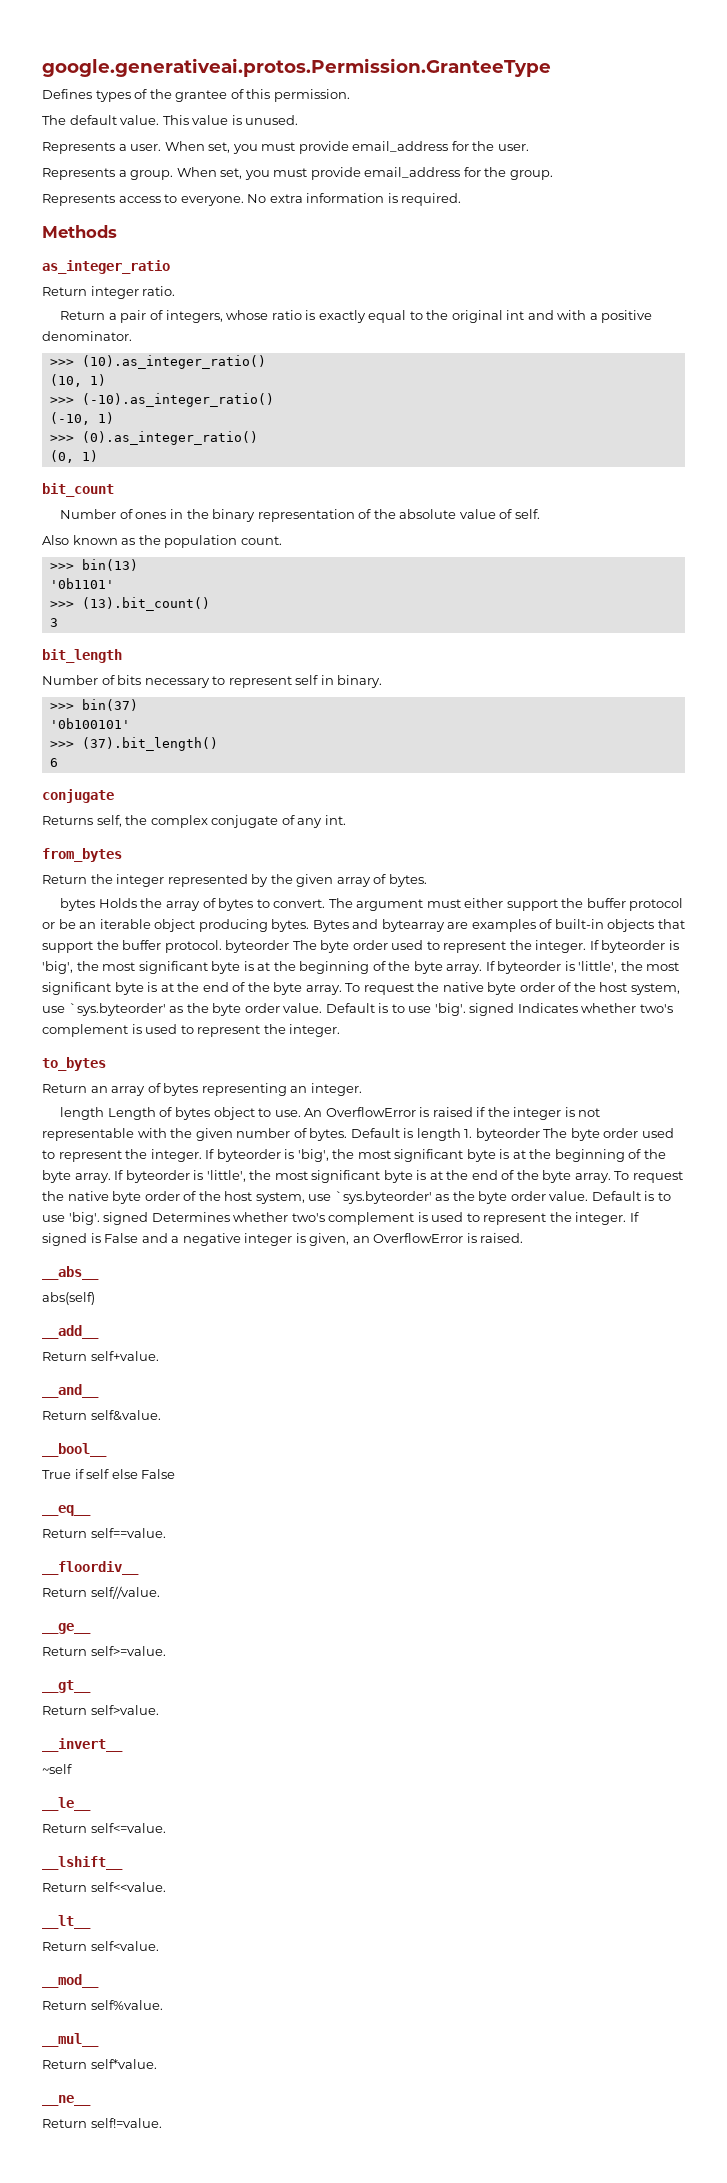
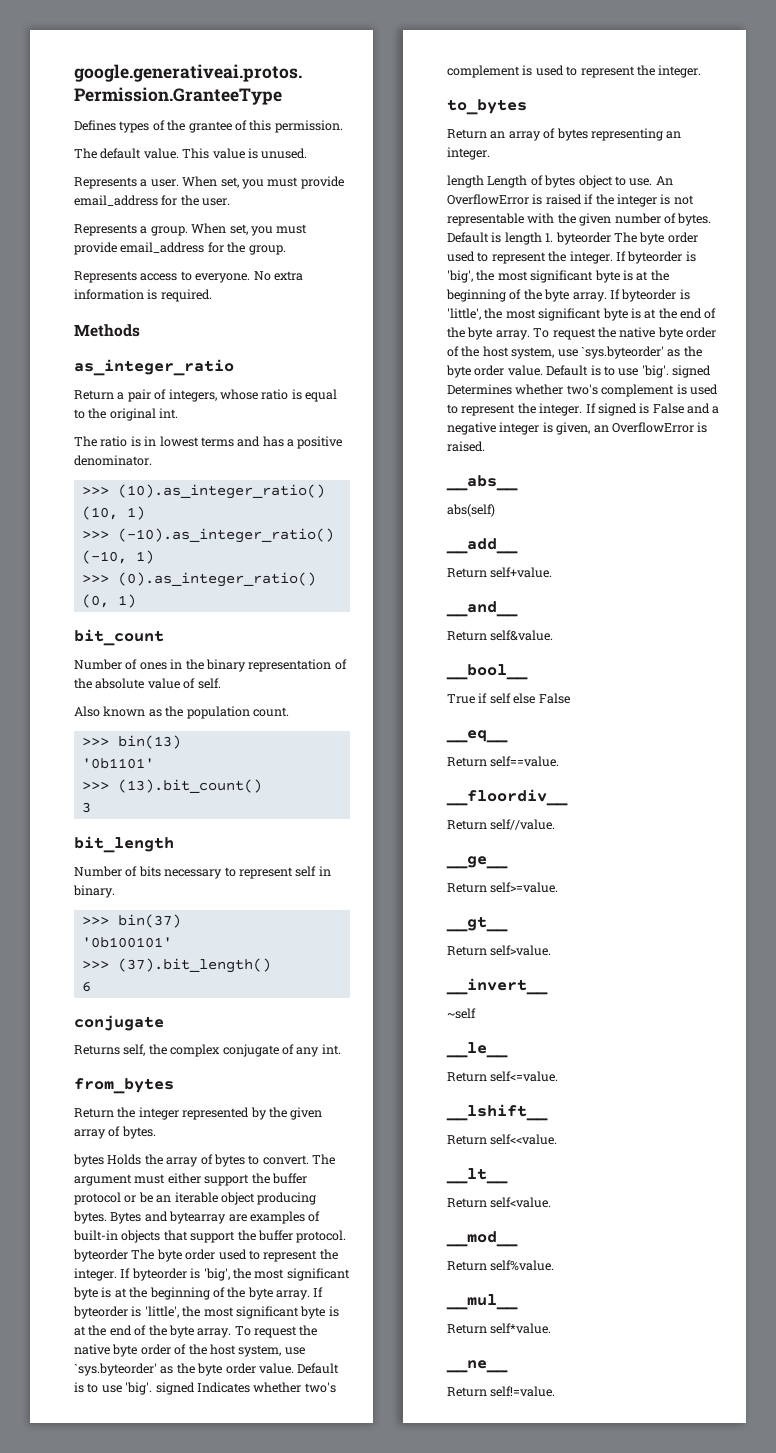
- Return integer ratio.
- Return a pair of integers, whose ratio is exactly equal to the original int and with a positive denominator.
+ Return a pair of integers, whose ratio is equal to the original int.
+ The ratio is in lowest terms and has a positive denominator.

